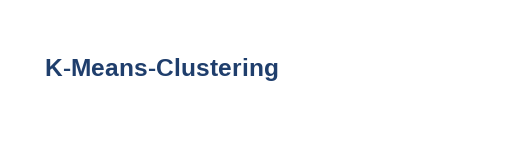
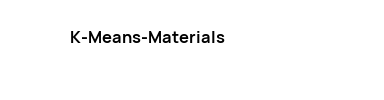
- K-Means-Clustering
+ K-Means-Materials

